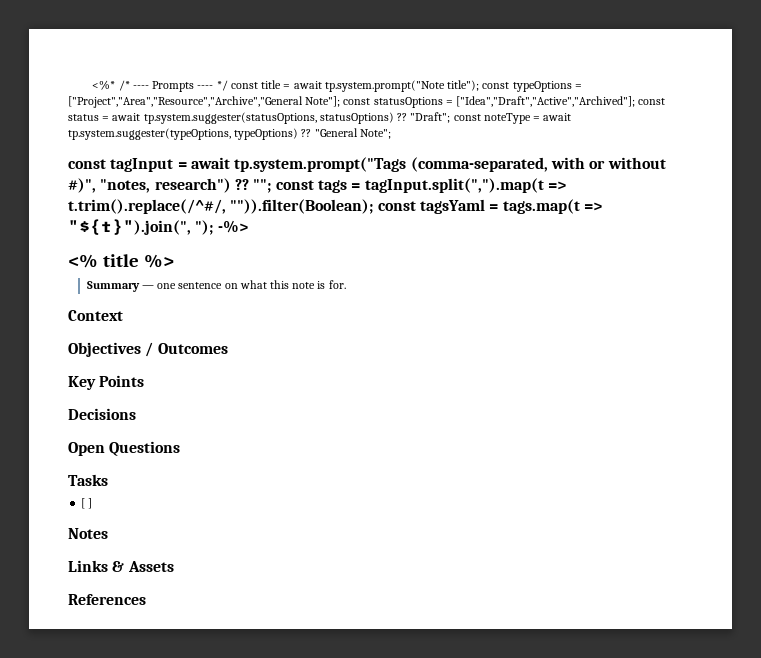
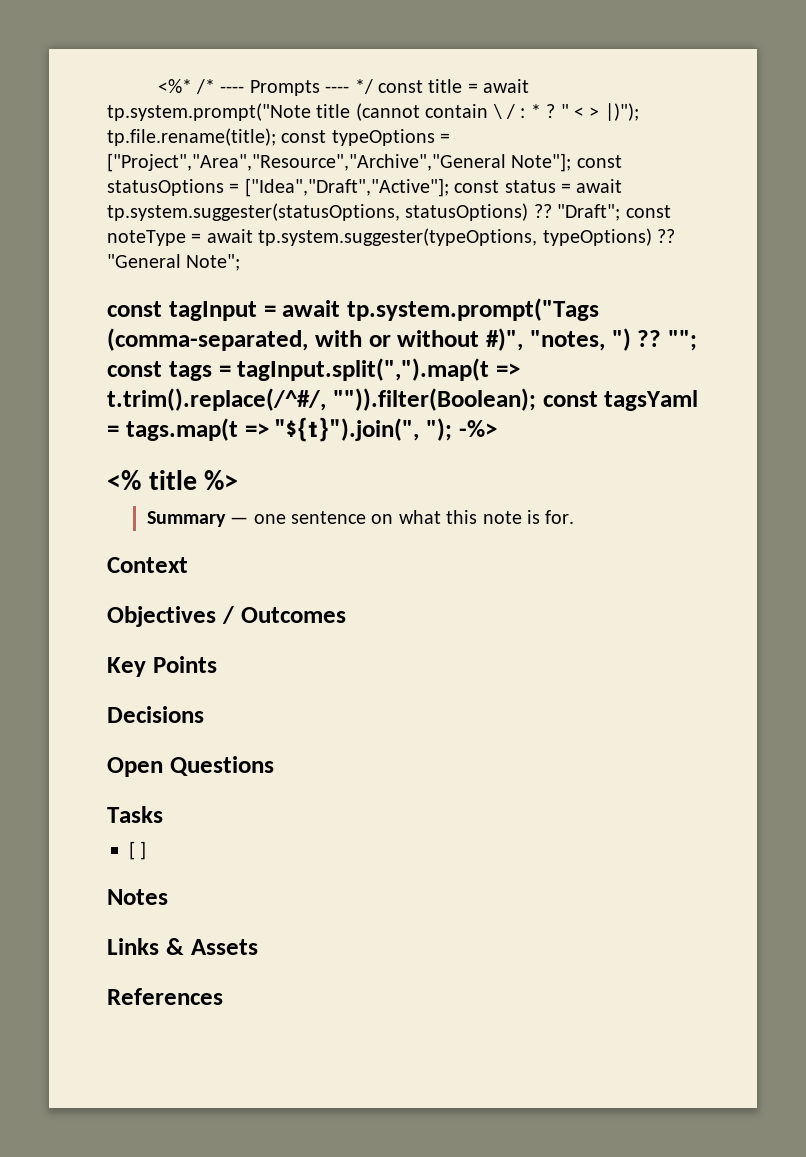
- <%* /* ---- Prompts ---- */ const title = await tp.system.prompt("Note title"); const typeOptions = ["Project","Area","Resource","Archive","General Note"]; const statusOptions = ["Idea","Draft","Active","Archived"]; const status = await tp.system.suggester(statusOptions, statusOptions) ??
+ <%* /* ---- Prompts ---- */ const title = await tp.system.prompt("Note title (cannot contain \ / : * ? " < > |)"); tp.file.rename(title); const typeOptions = ["Project","Area","Resource","Archive","General Note"]; const statusOptions = ["Idea","Draft","Active"]; const status = await tp.system.suggester(statusOptions, statusOptions) ??
- const tagInput = await tp.system.prompt("Tags (comma-separated, with or without #)", "notes, research") ??
+ const tagInput = await tp.system.prompt("Tags (comma-separated, with or without #)", "notes, ") ??

